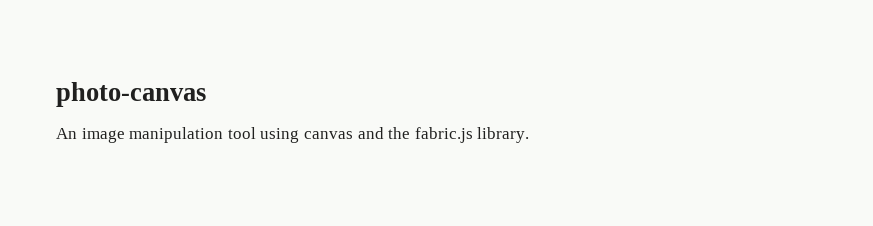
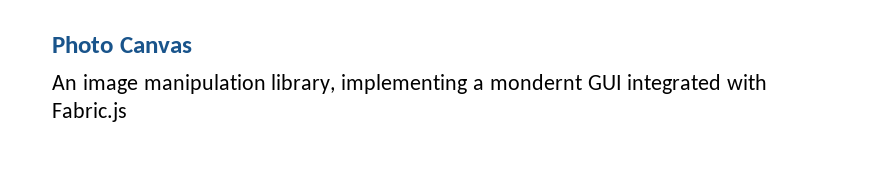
- photo-canvas
+ Photo Canvas
- An image manipulation tool using canvas and the fabric.js library.
+ An image manipulation library, implementing a mondernt GUI integrated with Fabric.js

